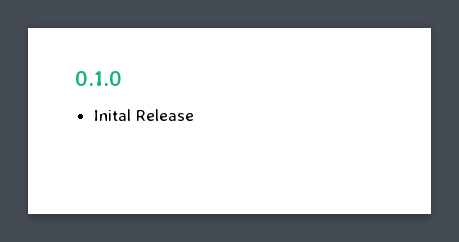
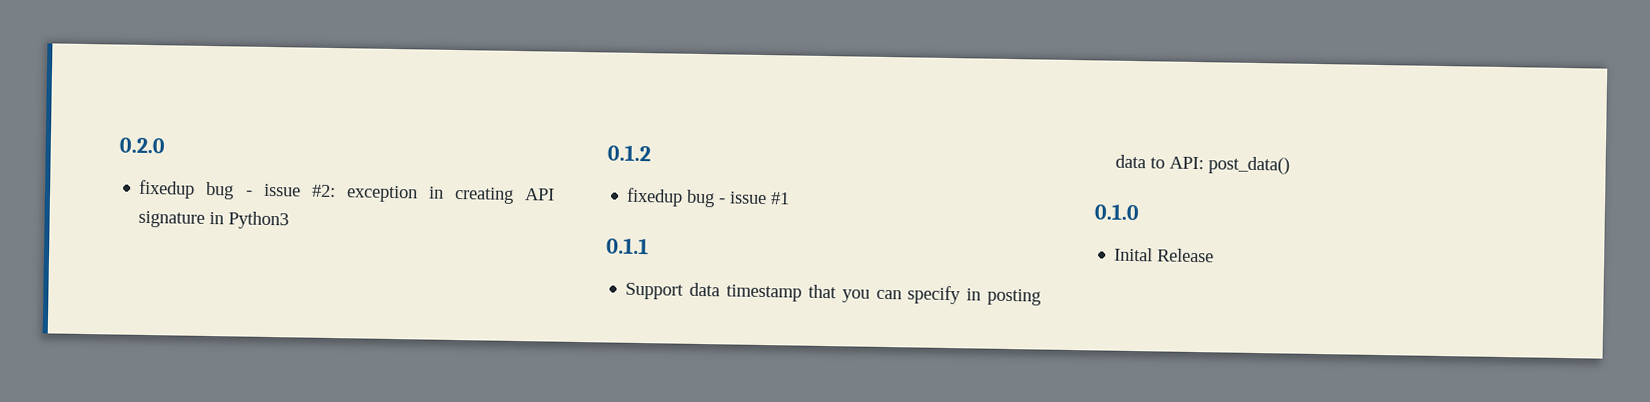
+ 0.2.0
+ fixedup bug - issue #2: exception in creating API signature in Python3
+ 0.1.2
+ fixedup bug - issue #1
+ 0.1.1
+ Support data timestamp that you can specify in posting data to API: post_data()

